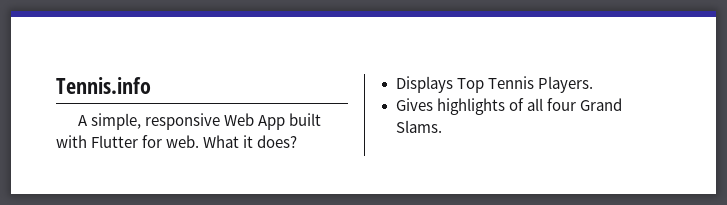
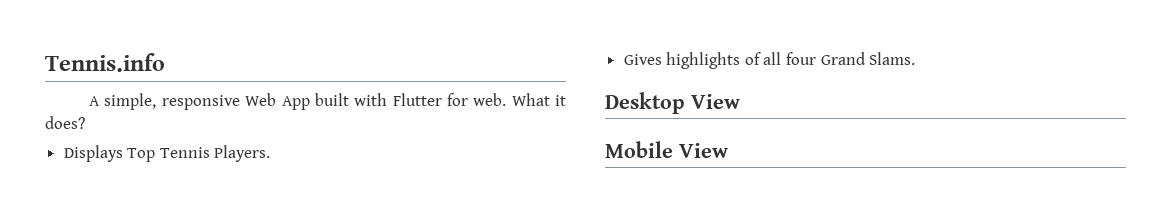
+ Desktop View
+ Mobile View

